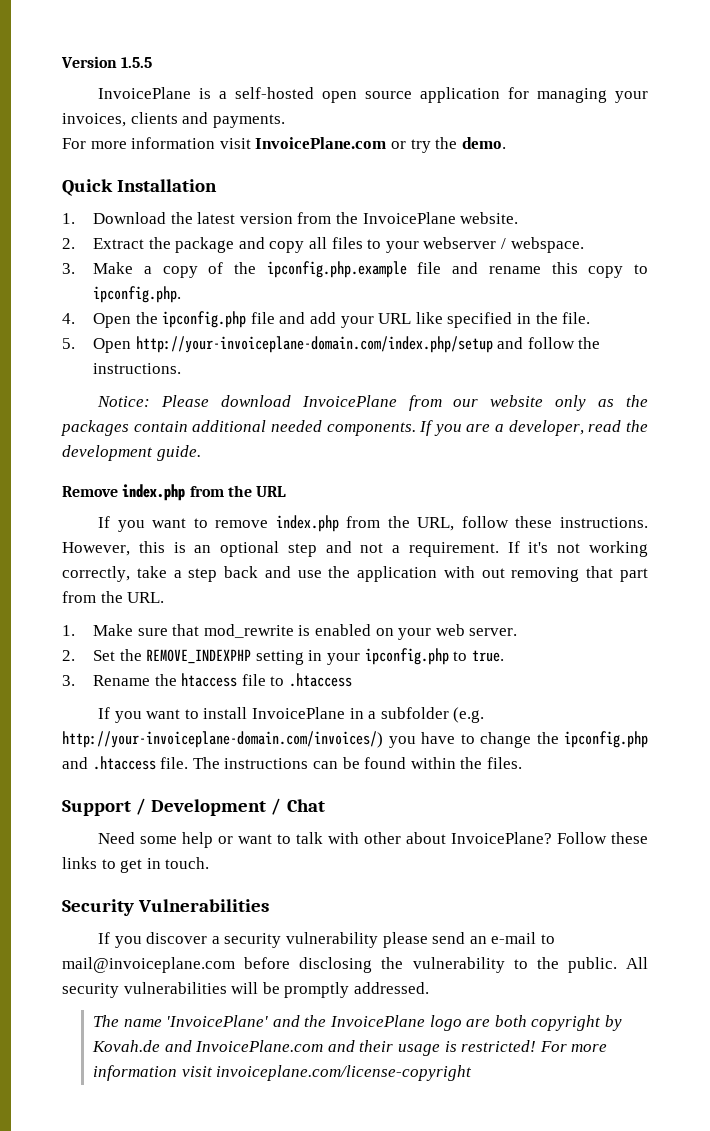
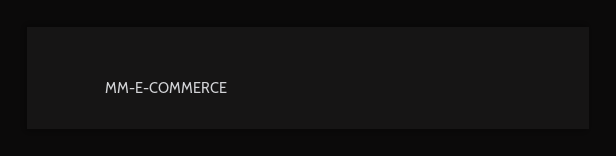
- Version 1.5.5
- InvoicePlane is a self-hosted open source application for managing your invoices, clients and payments.
- For more information visit InvoicePlane.com or try the demo.
- Quick Installation
- 1. Download the latest version from the InvoicePlane website.
- 2. Extract the package and copy all files to your webserver / webspace.
- 3. Make a copy of the ipconfig.php.example file and rename this copy to ipconfig.php.
- 4. Open the ipconfig.php file and add your URL like specified in the file.
- 5. Open http://your-invoiceplane-domain.com/index.php/setup and follow the instructions.
- Notice: Please download InvoicePlane from our website only as the packages contain additional needed components. If you are a developer, read the development guide.
- Remove index.php from the URL
- If you want to remove index.php from the URL, follow these instructions. However, this is an optional step and not a requirement. If it's not working correctly, take a step back and use the application with out removing that part from the URL.
- 1. Make sure that mod_rewrite is enabled on your web server.
- 2. Set the REMOVE_INDEXPHP setting in your ipconfig.php to true.
- 3. Rename the htaccess file to .htaccess
- If you want to install InvoicePlane in a subfolder (e.g. http://your-invoiceplane-domain.com/invoices/) you have to change the ipconfig.php and .htaccess file. The instructions can be found within the files.
- Support / Development / Chat
- Need some help or want to talk with other about InvoicePlane? Follow these links to get in touch.
- Security Vulnerabilities
- If you discover a security vulnerability please send an e-mail to mail@invoiceplane.com before disclosing the vulnerability to the public. All security vulnerabilities will be promptly addressed.
- The name 'InvoicePlane' and the InvoicePlane logo are both copyright by Kovah.de and InvoicePlane.com and their usage is restricted! For more information visit invoiceplane.com/license-copyright
+ MM-E-COMMERCE

